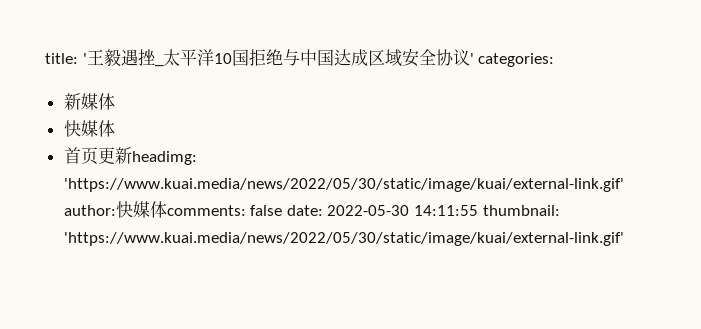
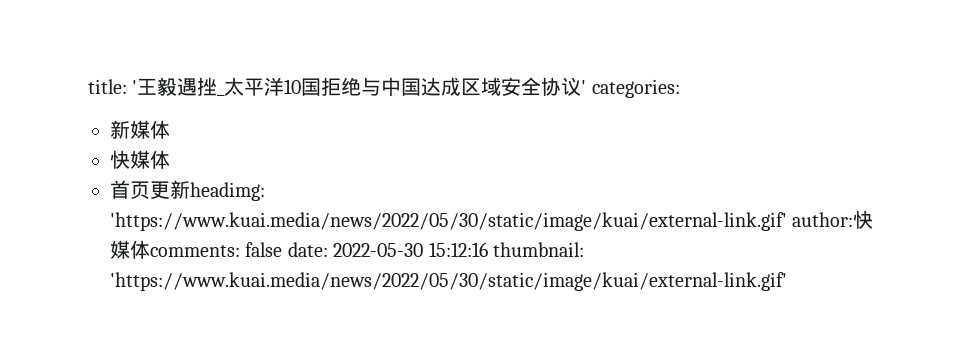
- 首页更新headimg: 'https://www.kuai.media/news/2022/05/30/static/image/kuai/external-link.gif' author:快媒体comments: false date: 2022-05-30 14:11:55 thumbnail: 'https://www.kuai.media/news/2022/05/30/static/image/kuai/external-link.gif'
+ 首页更新headimg: 'https://www.kuai.media/news/2022/05/30/static/image/kuai/external-link.gif' author:快媒体comments: false date: 2022-05-30 15:12:16 thumbnail: 'https://www.kuai.media/news/2022/05/30/static/image/kuai/external-link.gif'

